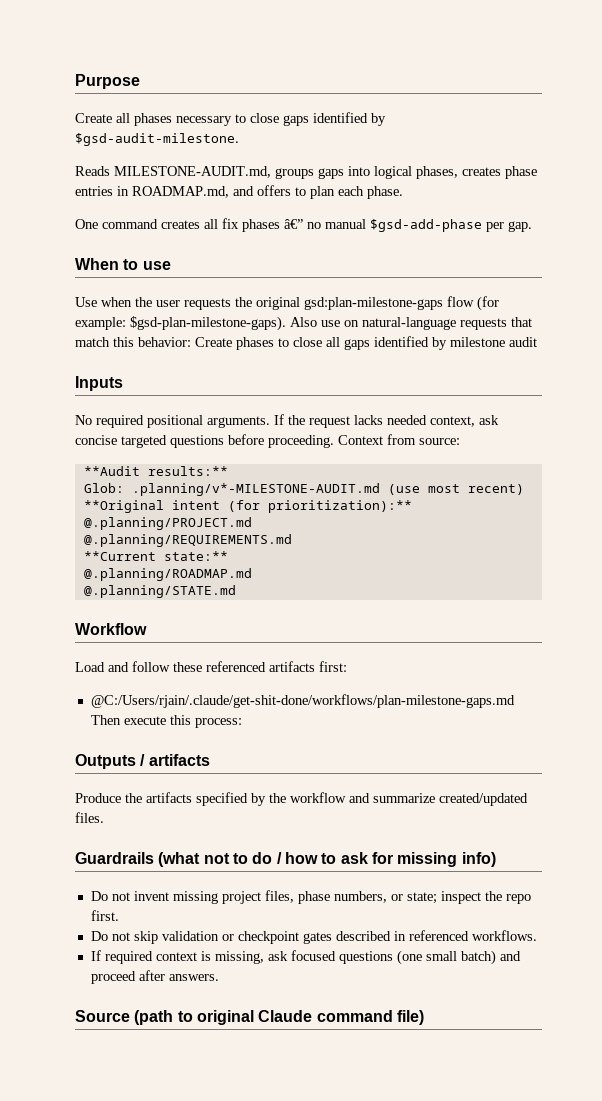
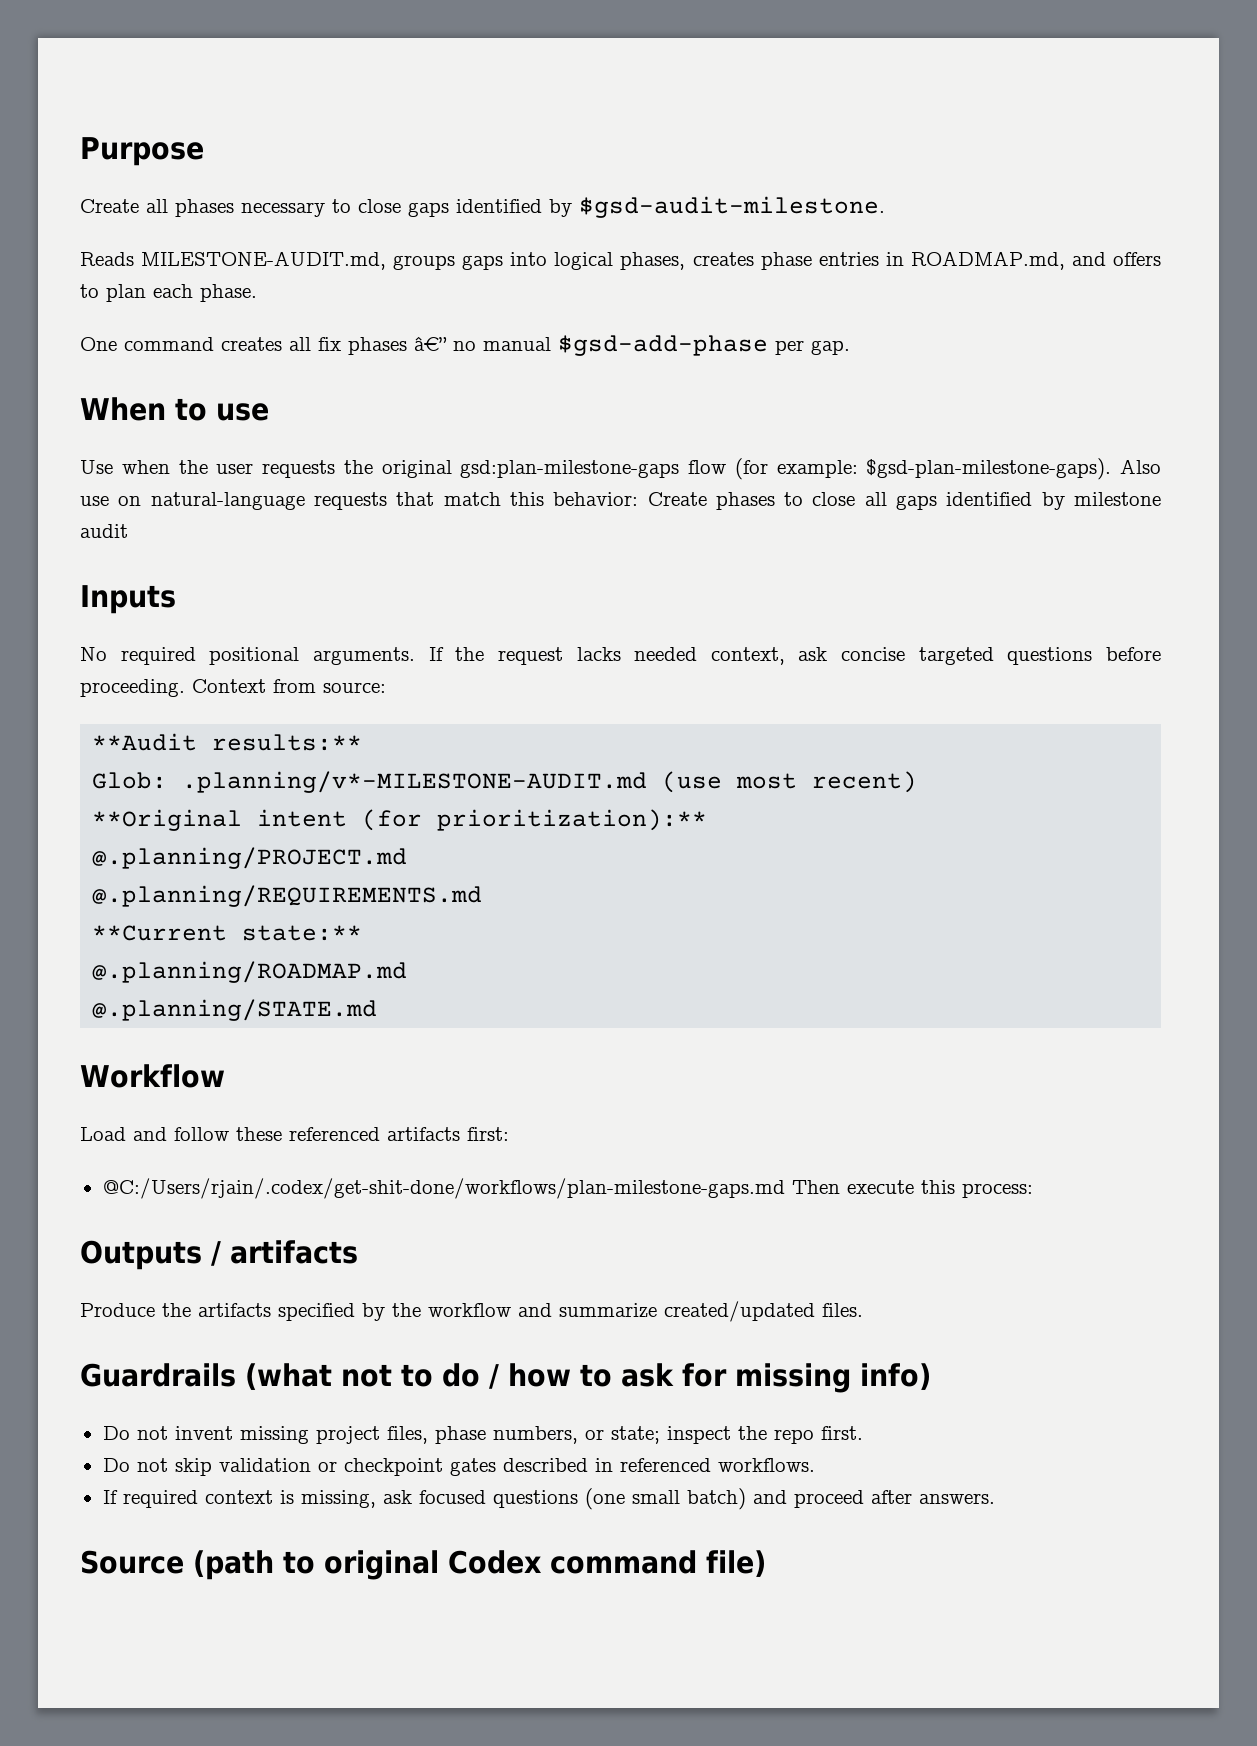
- @C:/Users/rjain/.claude/get-shit-done/workflows/plan-milestone-gaps.md Then execute this process:
+ @C:/Users/rjain/.codex/get-shit-done/workflows/plan-milestone-gaps.md Then execute this process:
- Source (path to original Claude command file)
+ Source (path to original Codex command file)

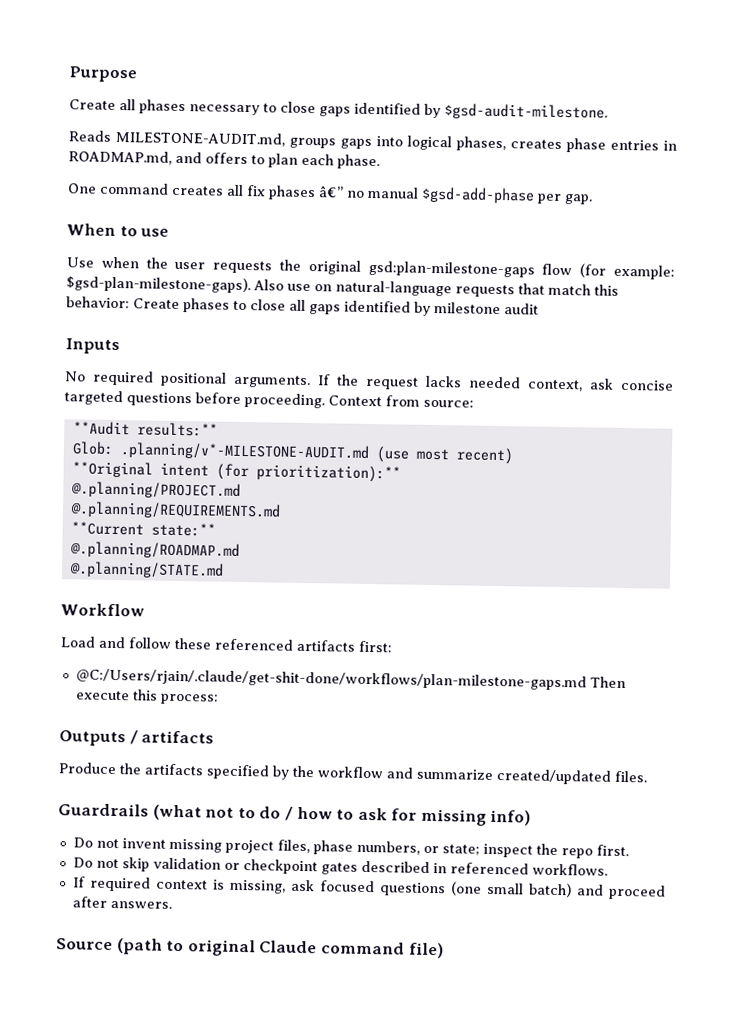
- @C:/Users/rjain/.codex/get-shit-done/workflows/plan-milestone-gaps.md Then execute this process:
+ @C:/Users/rjain/.claude/get-shit-done/workflows/plan-milestone-gaps.md Then execute this process:
- Source (path to original Codex command file)
+ Source (path to original Claude command file)

